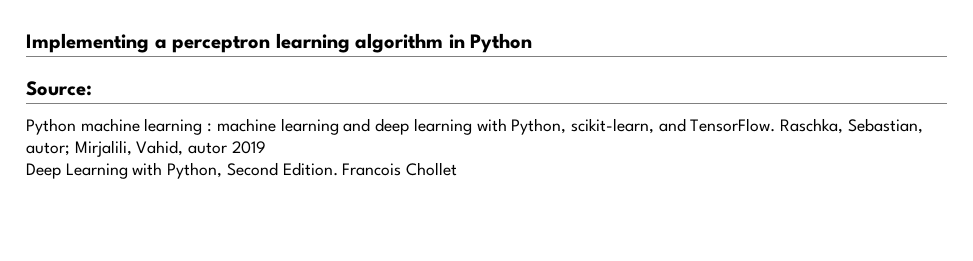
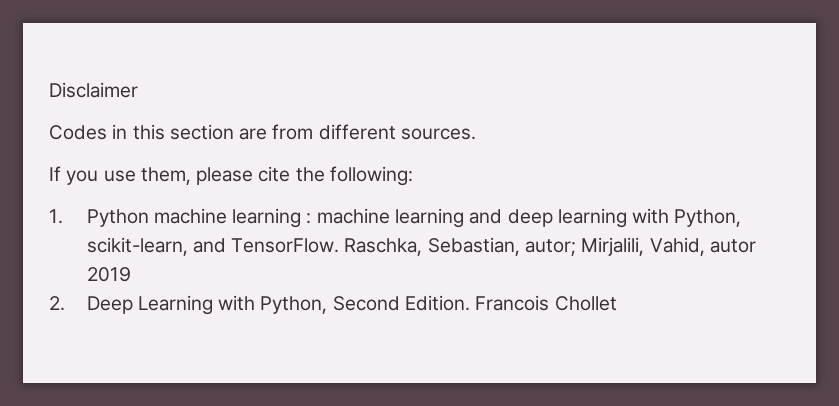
- Implementing a perceptron learning algorithm in Python
- Source:
- Python machine learning : machine learning and deep learning with Python, scikit-learn, and TensorFlow.
+ Disclaimer
+ Codes in this section are from different sources.
+ If you use them, please cite the following:
+ 1. Python machine learning : machine learning and deep learning with Python, scikit-learn, and TensorFlow.
- Deep Learning with Python, Second Edition.
+ 2. Deep Learning with Python, Second Edition.

